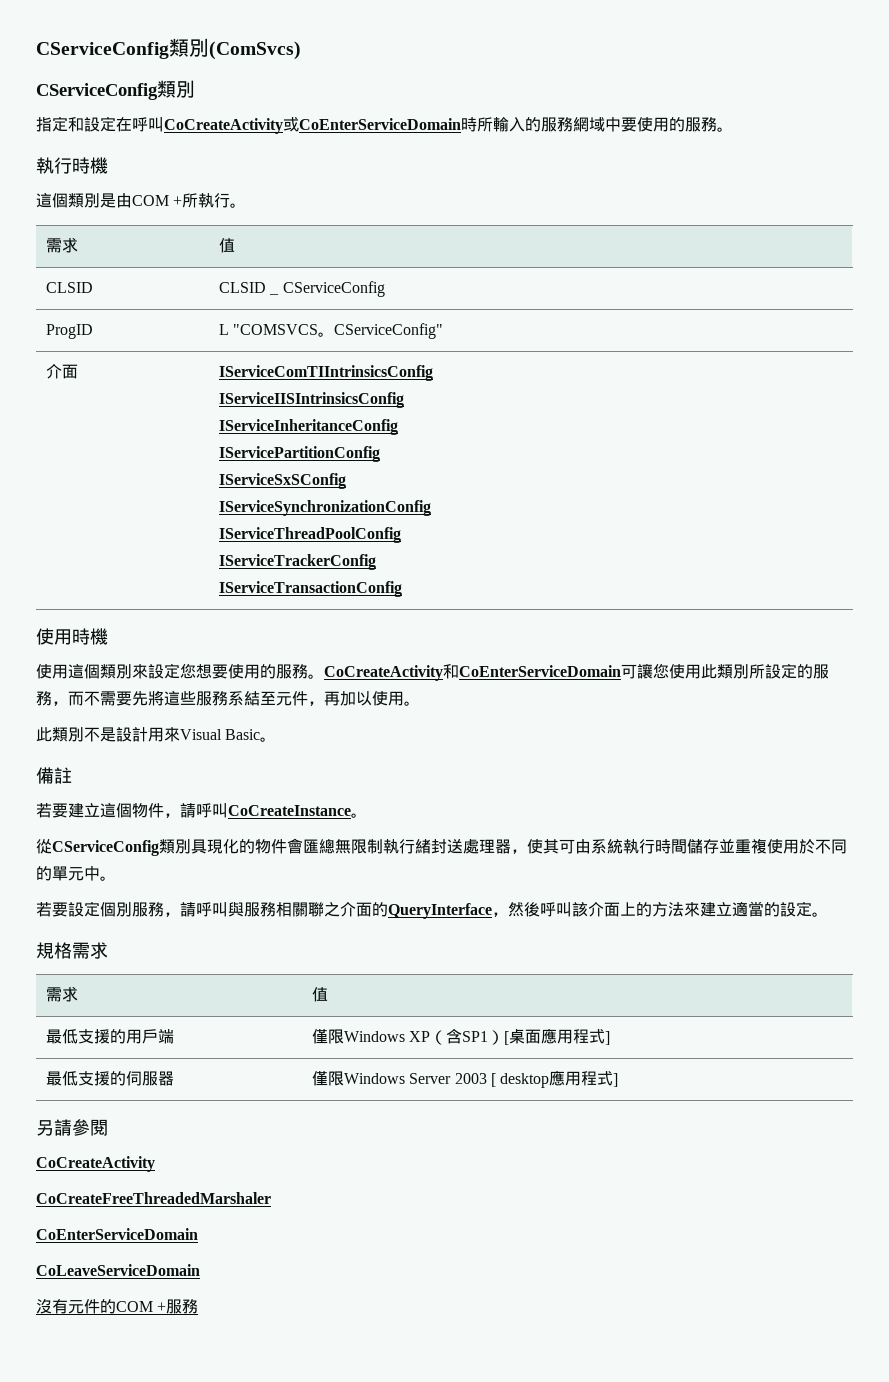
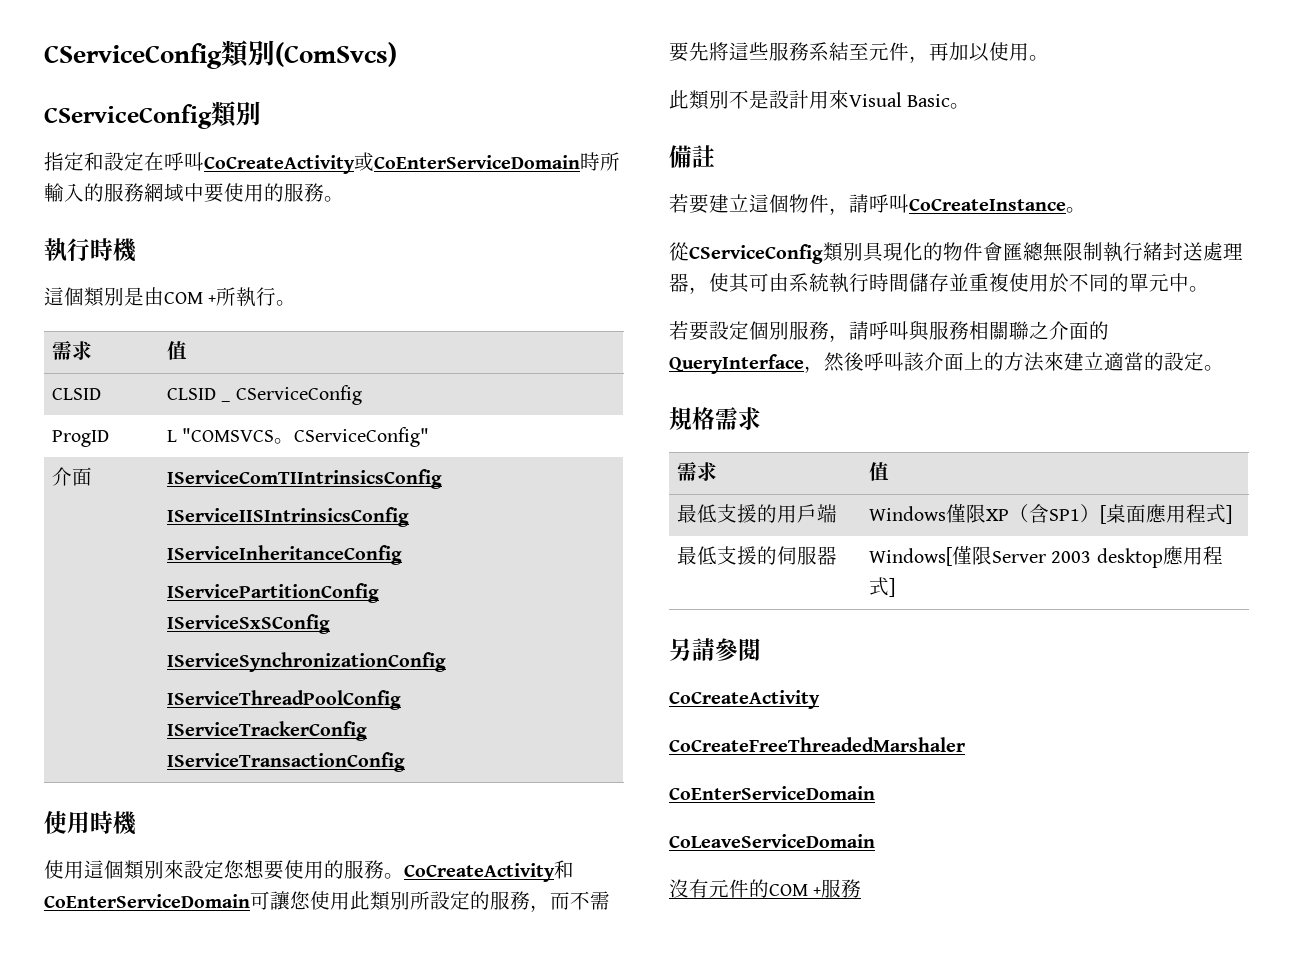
- 最低支援的用戶端 | 僅限Windows XP（含SP1）[桌面應用程式]
+ 最低支援的用戶端 | Windows僅限XP（含SP1）[桌面應用程式]
- 最低支援的伺服器 | 僅限Windows Server 2003 [ desktop應用程式]
+ 最低支援的伺服器 | Windows[僅限Server 2003 desktop應用程式]

